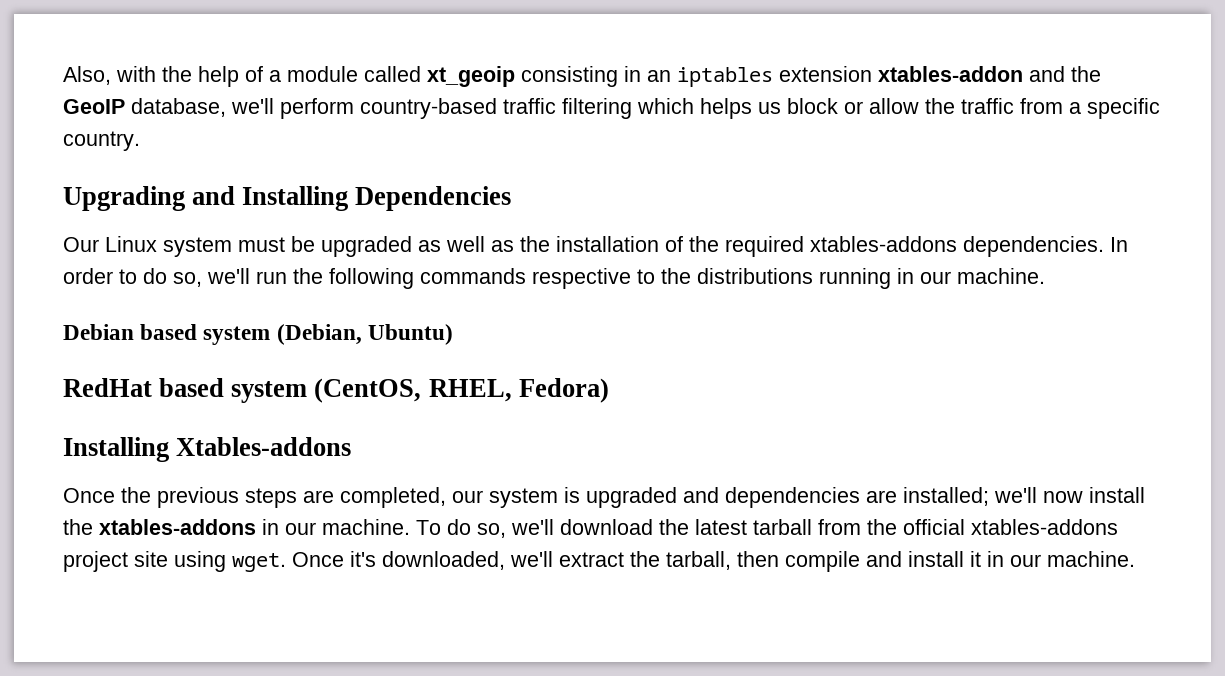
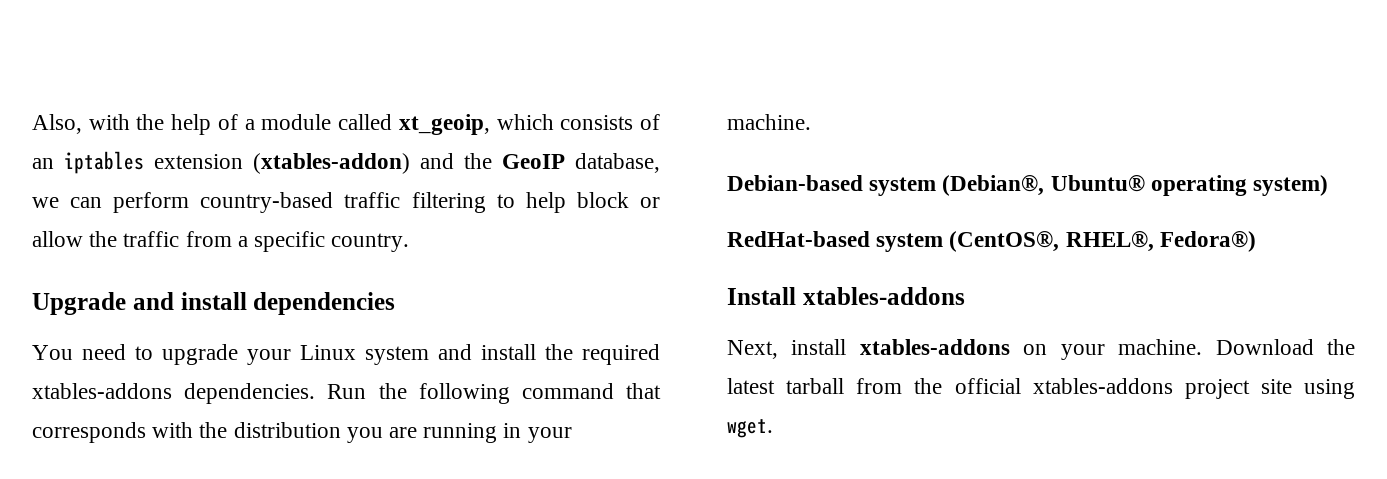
- Also, with the help of a module called xt_geoip consisting in an iptables extension xtables-addon and the GeoIP database, we'll perform country-based traffic filtering which helps us block or allow the traffic from a specific country.
+ Also, with the help of a module called xt_geoip, which consists of an iptables extension (xtables-addon) and the GeoIP database, we can perform country-based traffic filtering to help block or allow the traffic from a specific country.
- Upgrading and Installing Dependencies
- Our Linux system must be upgraded as well as the installation of the required xtables-addons dependencies. In order to do so, we'll run the following commands respective to the distributions running in our machine.
+ Upgrade and install dependencies
+ You need to upgrade your Linux system and install the required xtables-addons dependencies. Run the following command that corresponds with the distribution you are running in your machine.
- Debian based system (Debian, Ubuntu)
- RedHat based system (CentOS, RHEL, Fedora)
- Installing Xtables-addons
- Once the previous steps are completed, our system is upgraded and dependencies are installed; we'll now install the xtables-addons in our machine. To do so, we'll download the latest tarball from the official xtables-addons project site using wget. Once it's downloaded, we'll extract the tarball, then compile and install it in our machine.
+ Debian-based system (Debian®, Ubuntu® operating system)
+ RedHat-based system (CentOS®, RHEL®, Fedora®)
+ Install xtables-addons
+ Next, install xtables-addons on your machine. Download the latest tarball from the official xtables-addons project site using wget.

